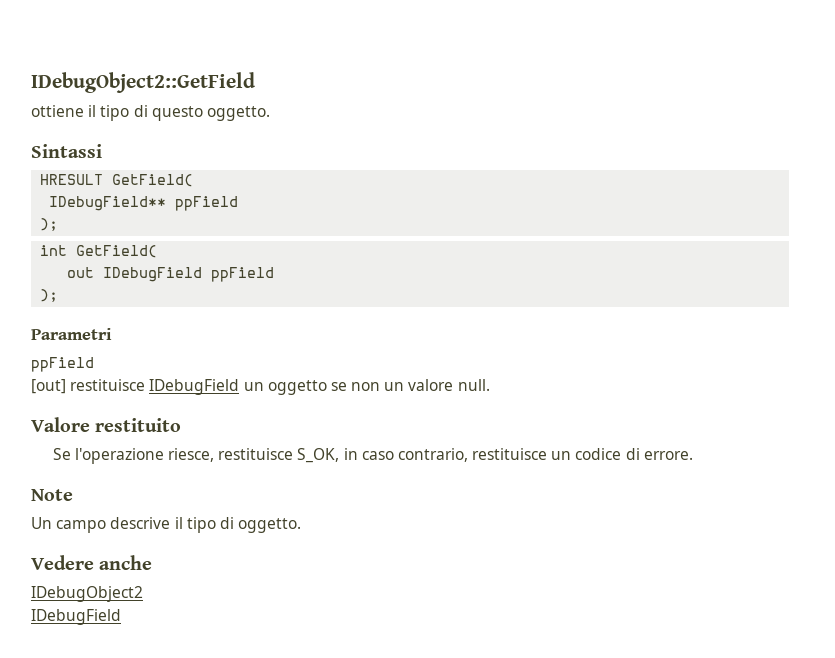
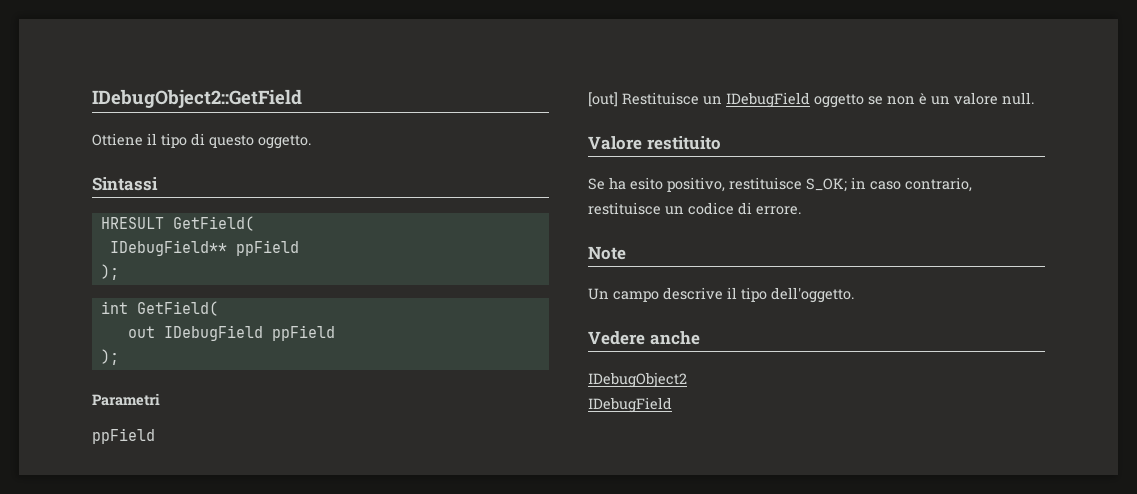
- ottiene il tipo di questo oggetto.
+ Ottiene il tipo di questo oggetto.
- [out] restituisce IDebugField un oggetto se non un valore null.
+ [out] Restituisce un IDebugField oggetto se non è un valore null.
- Se l'operazione riesce, restituisce S_OK, in caso contrario, restituisce un codice di errore.
+ Se ha esito positivo, restituisce S_OK; in caso contrario, restituisce un codice di errore.
- Un campo descrive il tipo di oggetto.
+ Un campo descrive il tipo dell'oggetto.

